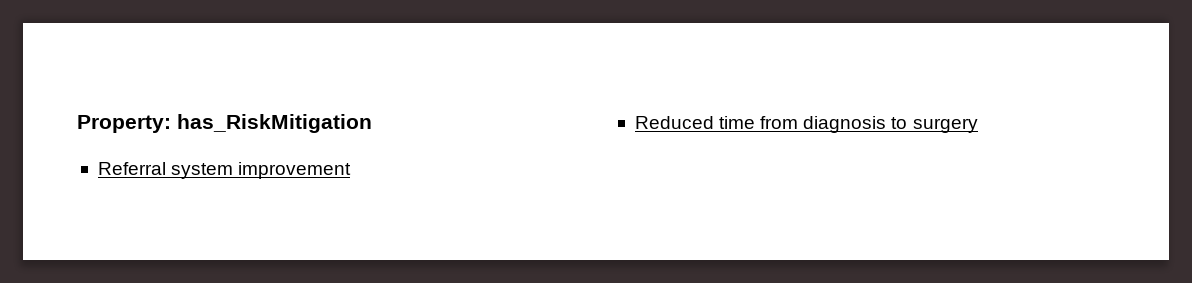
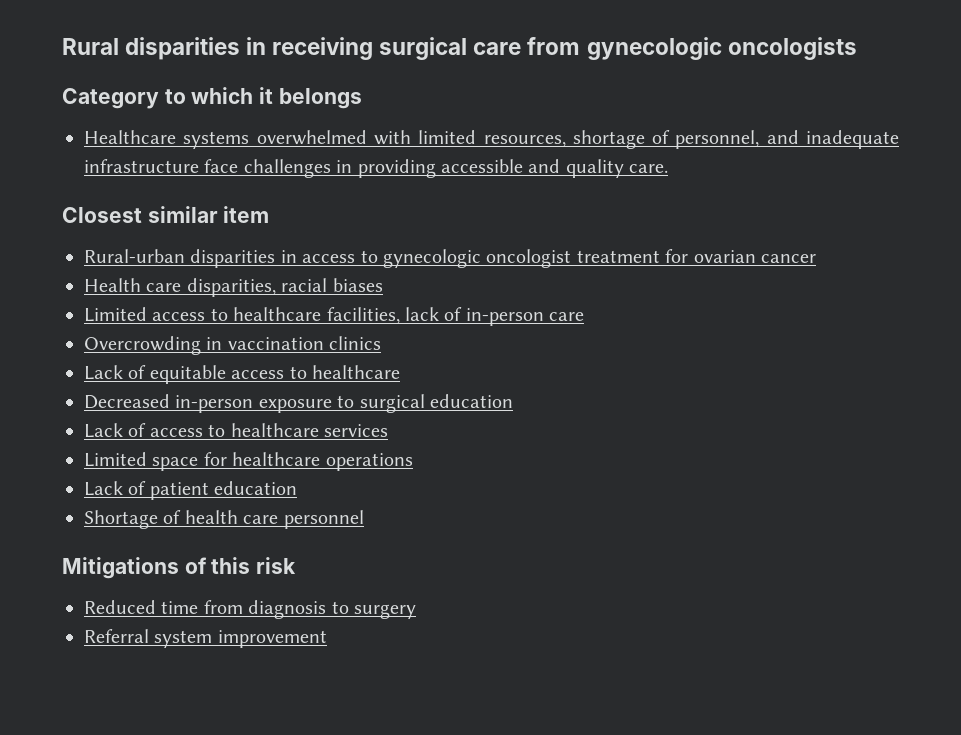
- Property: has_RiskMitigation
- Referral system improvement
+ Rural disparities in receiving surgical care from gynecologic oncologists
+ Category to which it belongs
+ Healthcare systems overwhelmed with limited resources, shortage of personnel, and inadequate infrastructure face challenges in providing accessible and quality care.
+ Closest similar item
+ Rural-urban disparities in access to gynecologic oncologist treatment for ovarian cancer
+ Health care disparities, racial biases
+ Limited access to healthcare facilities, lack of in-person care
+ Overcrowding in vaccination clinics
+ Lack of equitable access to healthcare
+ Decreased in-person exposure to surgical education
+ Lack of access to healthcare services
+ Limited space for healthcare operations
+ Lack of patient education
+ Shortage of health care personnel
+ Mitigations of this risk
+ Referral system improvement

